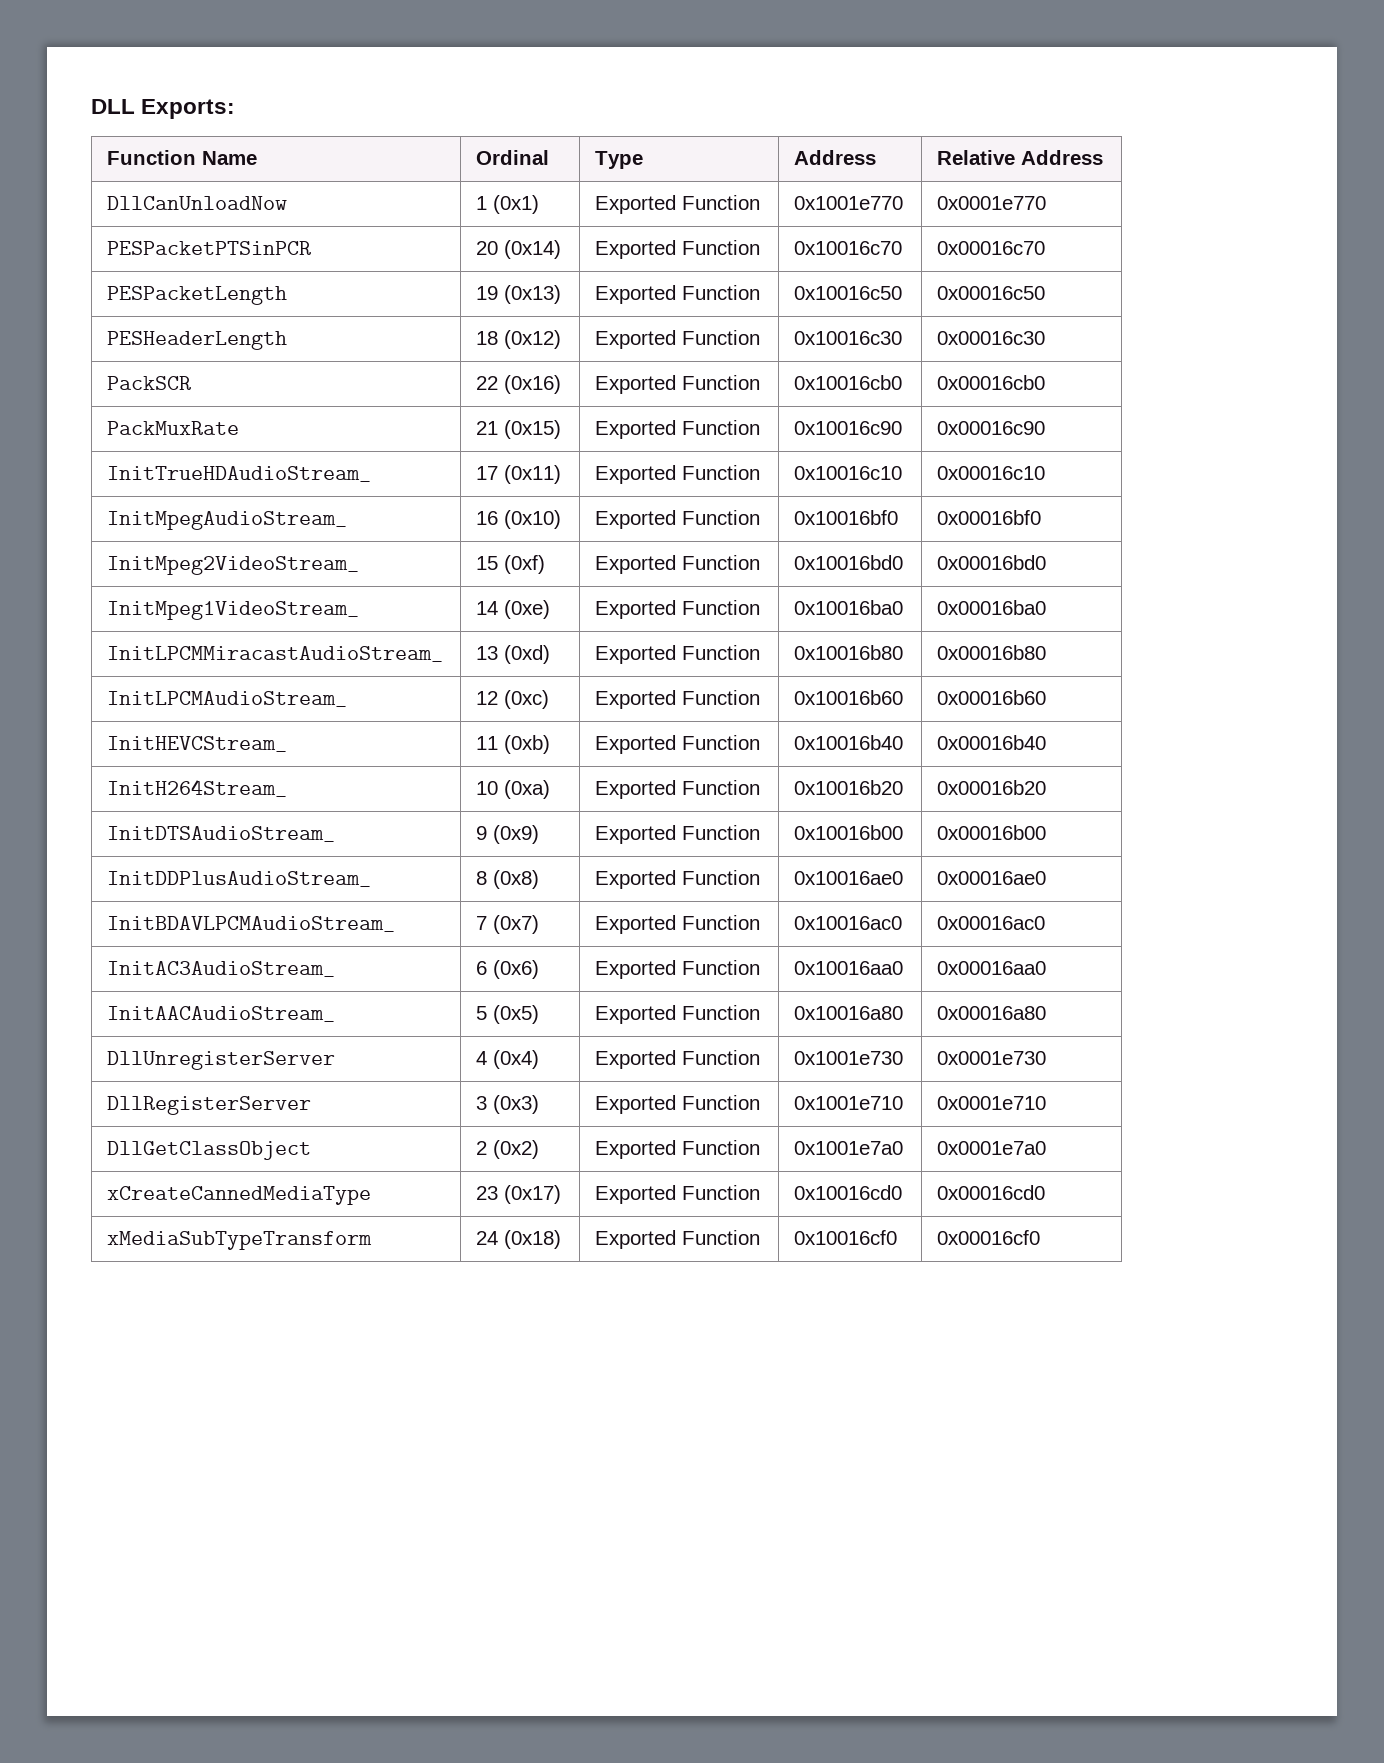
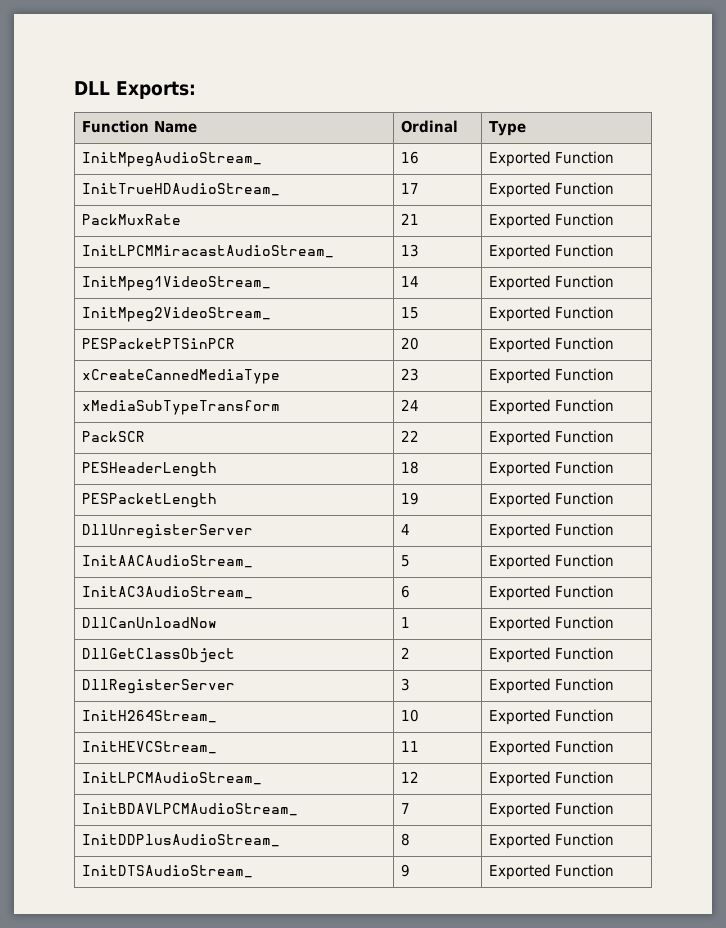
- Function Name | Ordinal | Type | Address | Relative Address
+ Function Name | Ordinal | Type
+ InitMpegAudioStream_ | 16 | Exported Function
+ InitTrueHDAudioStream_ | 17 | Exported Function
+ PackMuxRate | 21 | Exported Function
+ InitLPCMMiracastAudioStream_ | 13 | Exported Function
+ InitMpeg1VideoStream_ | 14 | Exported Function
+ InitMpeg2VideoStream_ | 15 | Exported Function
+ PESPacketPTSinPCR | 20 | Exported Function
+ xCreateCannedMediaType | 23 | Exported Function
+ xMediaSubTypeTransform | 24 | Exported Function
+ PackSCR | 22 | Exported Function
+ PESHeaderLength | 18 | Exported Function
+ PESPacketLength | 19 | Exported Function
+ DllUnregisterServer | 4 | Exported Function
+ InitAACAudioStream_ | 5 | Exported Function
+ InitAC3AudioStream_ | 6 | Exported Function
- DllCanUnloadNow | 1 (0x1) | Exported Function | 0x1001e770 | 0x0001e770
- PESPacketPTSinPCR | 20 (0x14) | Exported Function | 0x10016c70 | 0x00016c70
- PESPacketLength | 19 (0x13) | Exported Function | 0x10016c50 | 0x00016c50
- PESHeaderLength | 18 (0x12) | Exported Function | 0x10016c30 | 0x00016c30
- PackSCR | 22 (0x16) | Exported Function | 0x10016cb0 | 0x00016cb0
- PackMuxRate | 21 (0x15) | Exported Function | 0x10016c90 | 0x00016c90
- InitTrueHDAudioStream_ | 17 (0x11) | Exported Function | 0x10016c10 | 0x00016c10
- InitMpegAudioStream_ | 16 (0x10) | Exported Function | 0x10016bf0 | 0x00016bf0
- InitMpeg2VideoStream_ | 15 (0xf) | Exported Function | 0x10016bd0 | 0x00016bd0
- InitMpeg1VideoStream_ | 14 (0xe) | Exported Function | 0x10016ba0 | 0x00016ba0
- InitLPCMMiracastAudioStream_ | 13 (0xd) | Exported Function | 0x10016b80 | 0x00016b80
+ DllCanUnloadNow | 1 | Exported Function
+ DllGetClassObject | 2 | Exported Function
+ DllRegisterServer | 3 | Exported Function
+ InitH264Stream_ | 10 | Exported Function
+ InitHEVCStream_ | 11 | Exported Function
- InitLPCMAudioStream_ | 12 (0xc) | Exported Function | 0x10016b60 | 0x00016b60
- InitHEVCStream_ | 11 (0xb) | Exported Function | 0x10016b40 | 0x00016b40
- InitH264Stream_ | 10 (0xa) | Exported Function | 0x10016b20 | 0x00016b20
+ InitLPCMAudioStream_ | 12 | Exported Function
+ InitBDAVLPCMAudioStream_ | 7 | Exported Function
+ InitDDPlusAudioStream_ | 8 | Exported Function
- InitDTSAudioStream_ | 9 (0x9) | Exported Function | 0x10016b00 | 0x00016b00
- InitDDPlusAudioStream_ | 8 (0x8) | Exported Function | 0x10016ae0 | 0x00016ae0
- InitBDAVLPCMAudioStream_ | 7 (0x7) | Exported Function | 0x10016ac0 | 0x00016ac0
- InitAC3AudioStream_ | 6 (0x6) | Exported Function | 0x10016aa0 | 0x00016aa0
- InitAACAudioStream_ | 5 (0x5) | Exported Function | 0x10016a80 | 0x00016a80
- DllUnregisterServer | 4 (0x4) | Exported Function | 0x1001e730 | 0x0001e730
- DllRegisterServer | 3 (0x3) | Exported Function | 0x1001e710 | 0x0001e710
- DllGetClassObject | 2 (0x2) | Exported Function | 0x1001e7a0 | 0x0001e7a0
- xCreateCannedMediaType | 23 (0x17) | Exported Function | 0x10016cd0 | 0x00016cd0
- xMediaSubTypeTransform | 24 (0x18) | Exported Function | 0x10016cf0 | 0x00016cf0
+ InitDTSAudioStream_ | 9 | Exported Function

